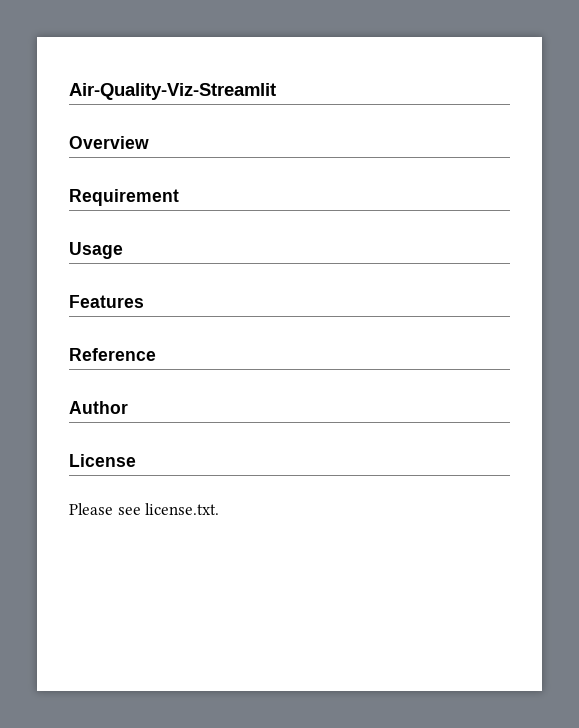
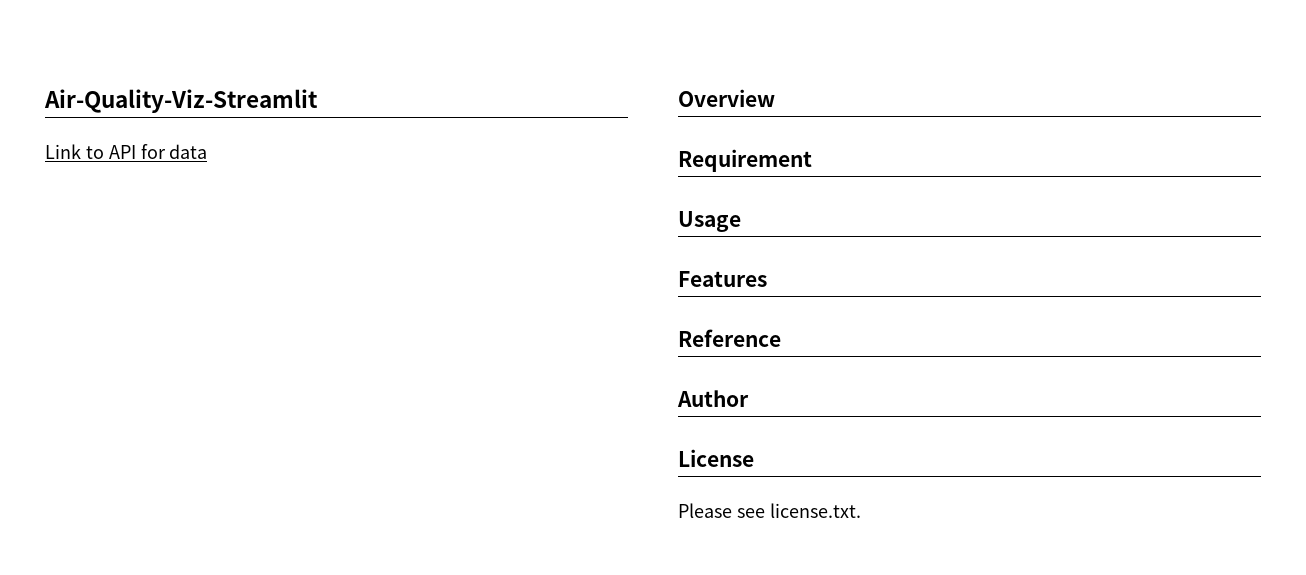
+ Link to API for data

